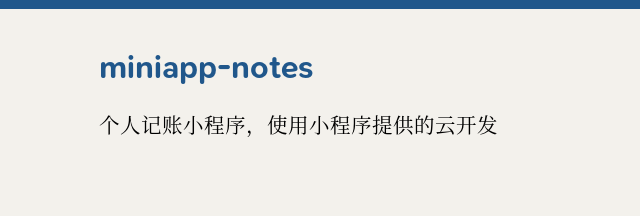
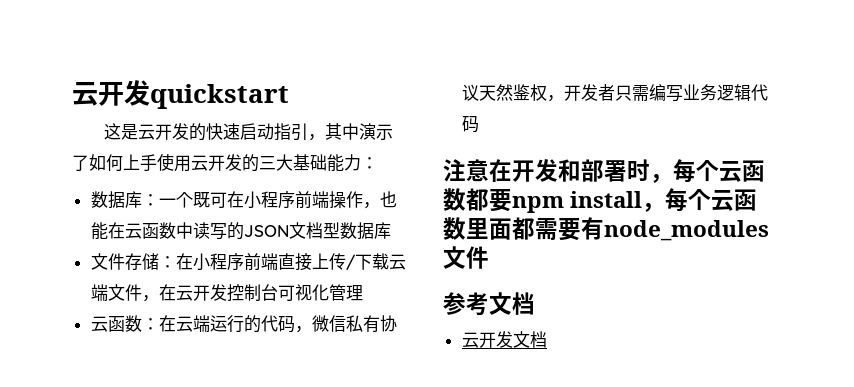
- miniapp-notes
- 个人记账小程序，使用小程序提供的云开发
+ 云开发quickstart
+ 这是云开发的快速启动指引，其中演示了如何上手使用云开发的三大基础能力：
+ 数据库：一个既可在小程序前端操作，也能在云函数中读写的JSON文档型数据库
+ 文件存储：在小程序前端直接上传/下载云端文件，在云开发控制台可视化管理
+ 云函数：在云端运行的代码，微信私有协议天然鉴权，开发者只需编写业务逻辑代码
+ 注意在开发和部署时，每个云函数都要npm install，每个云函数里面都需要有node_modules文件
+ 参考文档
+ 云开发文档

